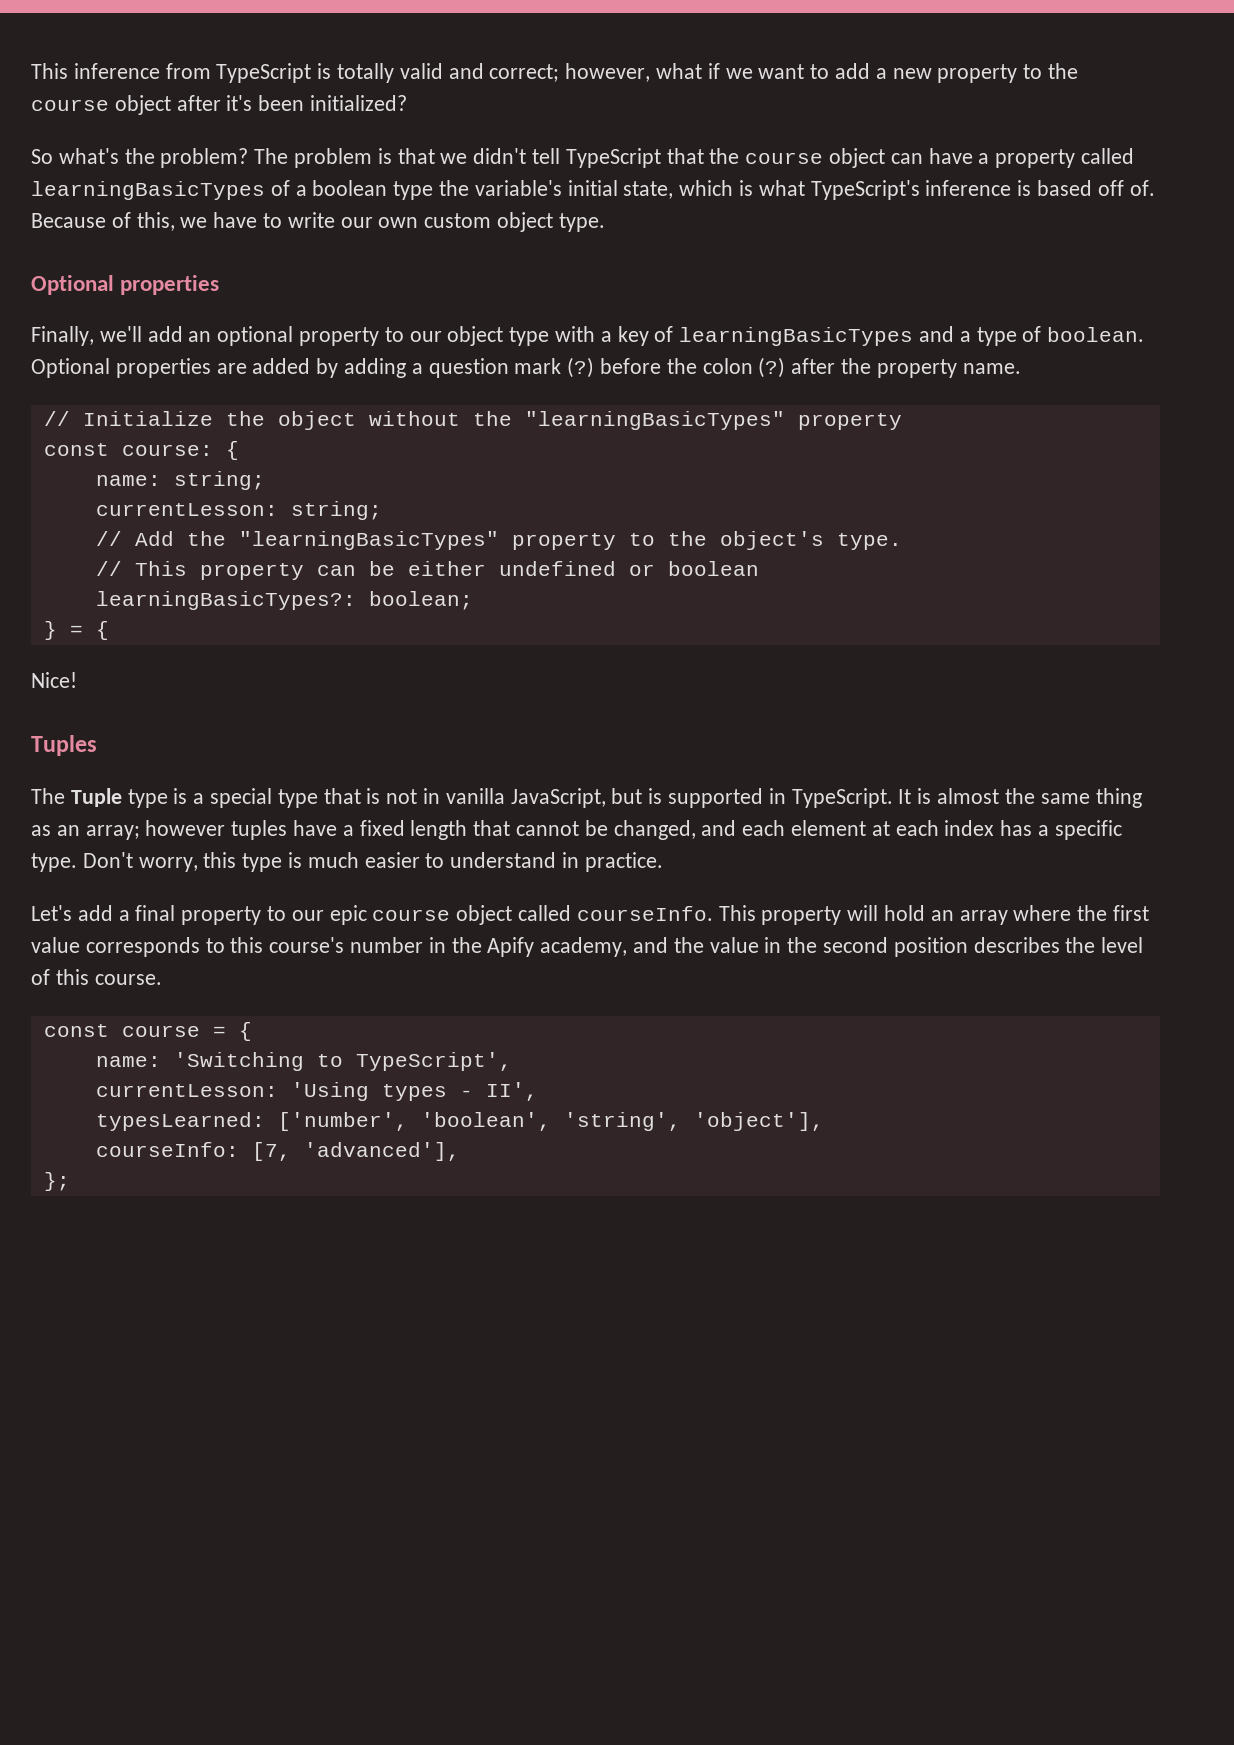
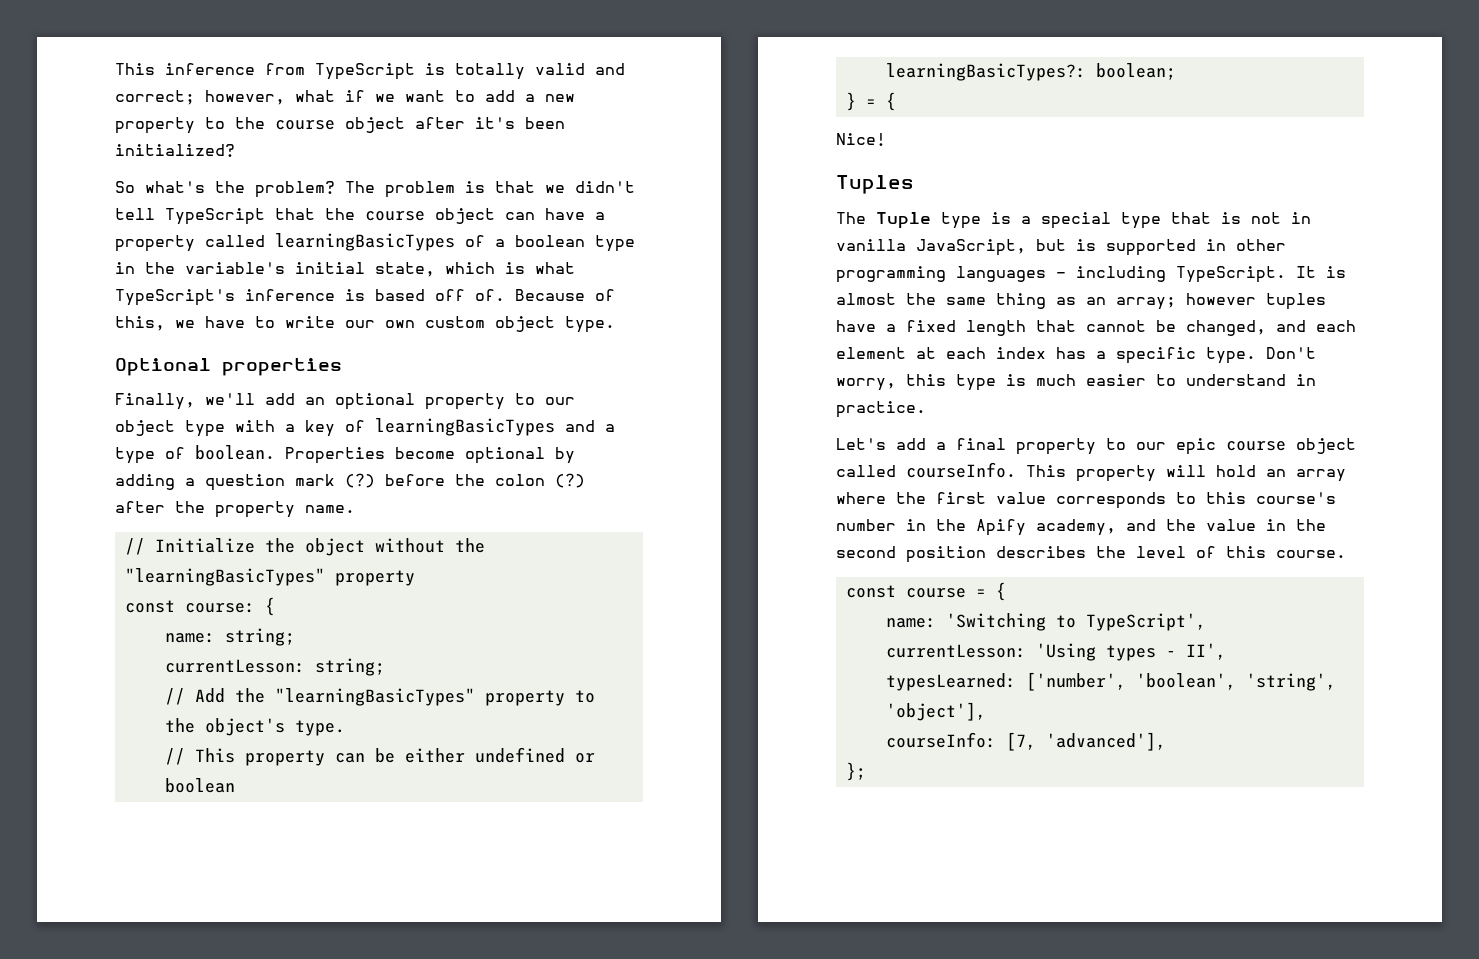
- The problem is that we didn't tell TypeScript that the course object can have a property called learningBasicTypes of a boolean type the variable's initial state, which is what TypeScript's inference is based off of.
+ The problem is that we didn't tell TypeScript that the course object can have a property called learningBasicTypes of a boolean type in the variable's initial state, which is what TypeScript's inference is based off of.
- Optional properties are added by adding a question mark (?) before the colon (?) after the property name.
+ Properties become optional by adding a question mark (?) before the colon (?) after the property name.
- The Tuple type is a special type that is not in vanilla JavaScript, but is supported in TypeScript.
+ The Tuple type is a special type that is not in vanilla JavaScript, but is supported in other programming languages - including TypeScript.

